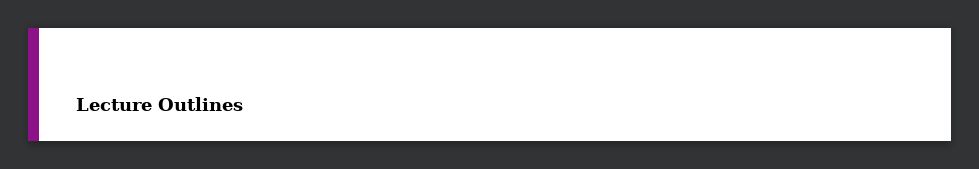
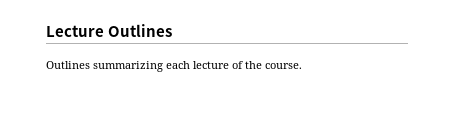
+ Outlines summarizing each lecture of the course.

